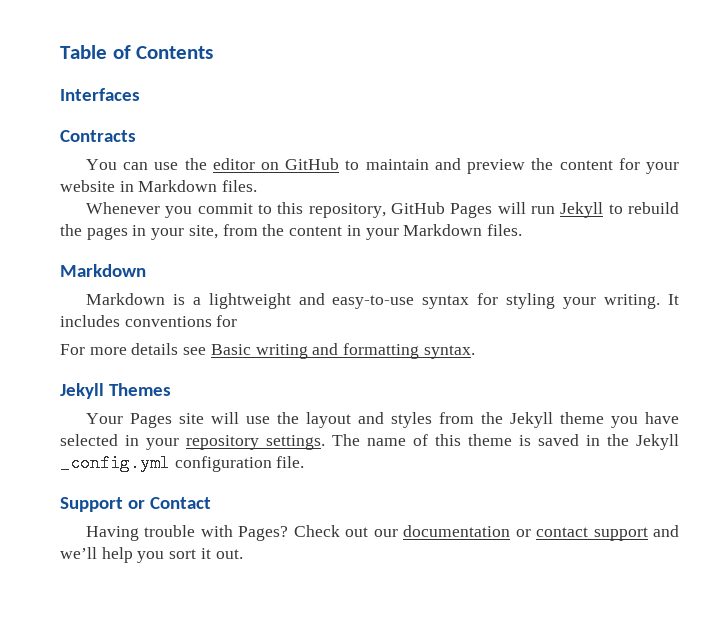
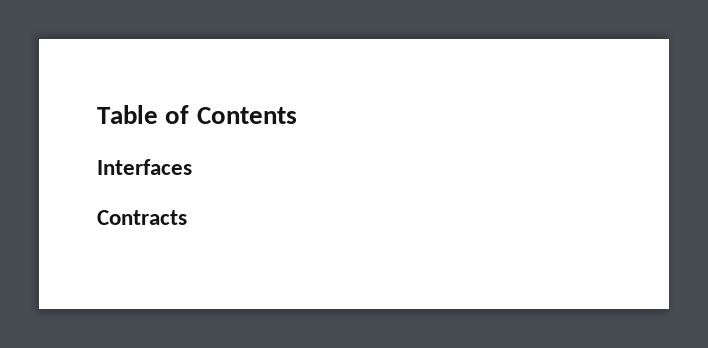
- You can use the editor on GitHub to maintain and preview the content for your website in Markdown files.
- Whenever you commit to this repository, GitHub Pages will run Jekyll to rebuild the pages in your site, from the content in your Markdown files.
- Markdown
- Markdown is a lightweight and easy-to-use syntax for styling your writing. It includes conventions for
- For more details see Basic writing and formatting syntax.
- Jekyll Themes
- Your Pages site will use the layout and styles from the Jekyll theme you have selected in your repository settings. The name of this theme is saved in the Jekyll _config.yml configuration file.
- Support or Contact
- Having trouble with Pages? Check out our documentation or contact support and we’ll help you sort it out.

